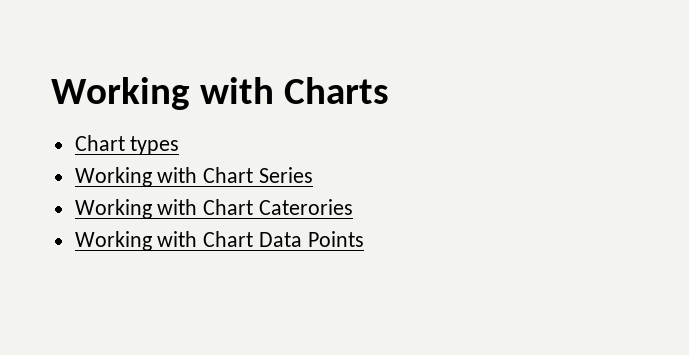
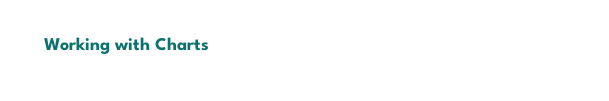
- Chart types
- Working with Chart Series
- Working with Chart Caterories
- Working with Chart Data Points

